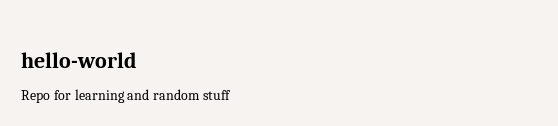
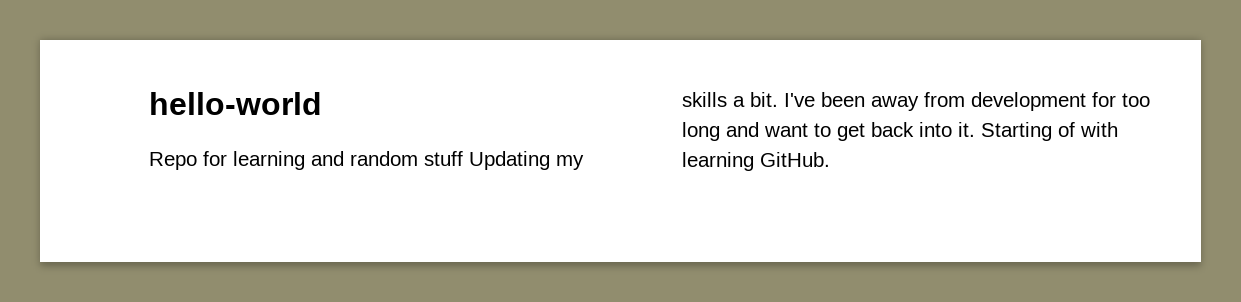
- Repo for learning and random stuff
+ Repo for learning and random stuff Updating my skills a bit. I've been away from development for too long and want to get back into it. Starting of with learning GitHub.

